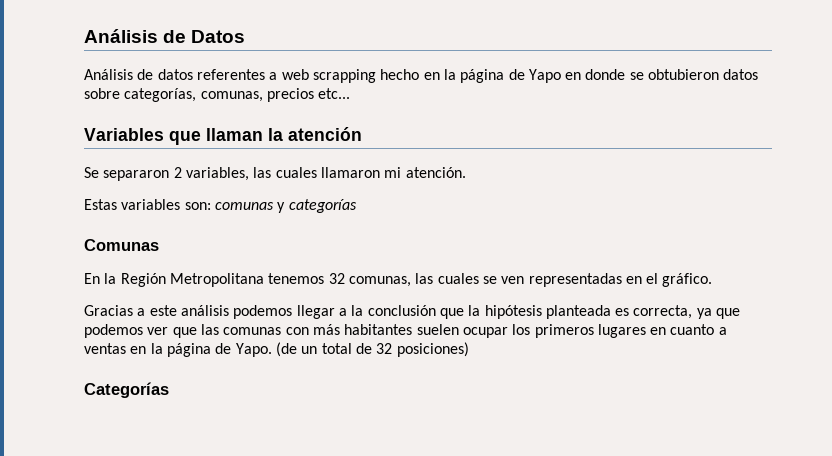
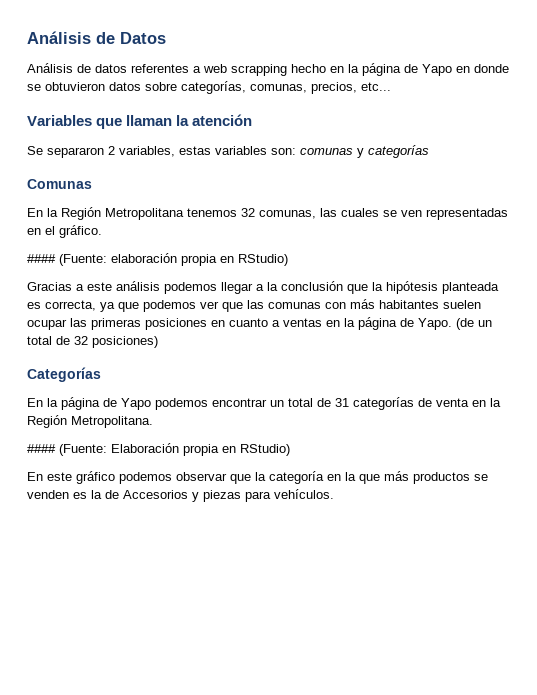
- Análisis de datos referentes a web scrapping hecho en la página de Yapo en donde se obtubieron datos sobre categorías, comunas, precios etc...
+ Análisis de datos referentes a web scrapping hecho en la página de Yapo en donde se obtuvieron datos sobre categorías, comunas, precios, etc...
- Se separaron 2 variables, las cuales llamaron mi atención.
- Estas variables son: comunas y categorías
+ Se separaron 2 variables, estas variables son: comunas y categorías
+ #### (Fuente: elaboración propia en RStudio)
- Gracias a este análisis podemos llegar a la conclusión que la hipótesis planteada es correcta, ya que podemos ver que las comunas con más habitantes suelen ocupar los primeros lugares en cuanto a ventas en la página de Yapo.
+ Gracias a este análisis podemos llegar a la conclusión que la hipótesis planteada es correcta, ya que podemos ver que las comunas con más habitantes suelen ocupar las primeras posiciones en cuanto a ventas en la página de Yapo.
+ En la página de Yapo podemos encontrar un total de 31 categorías de venta en la Región Metropolitana.
+ #### (Fuente: Elaboración propia en RStudio)
+ En este gráfico podemos observar que la categoría en la que más productos se venden es la de Accesorios y piezas para vehículos.

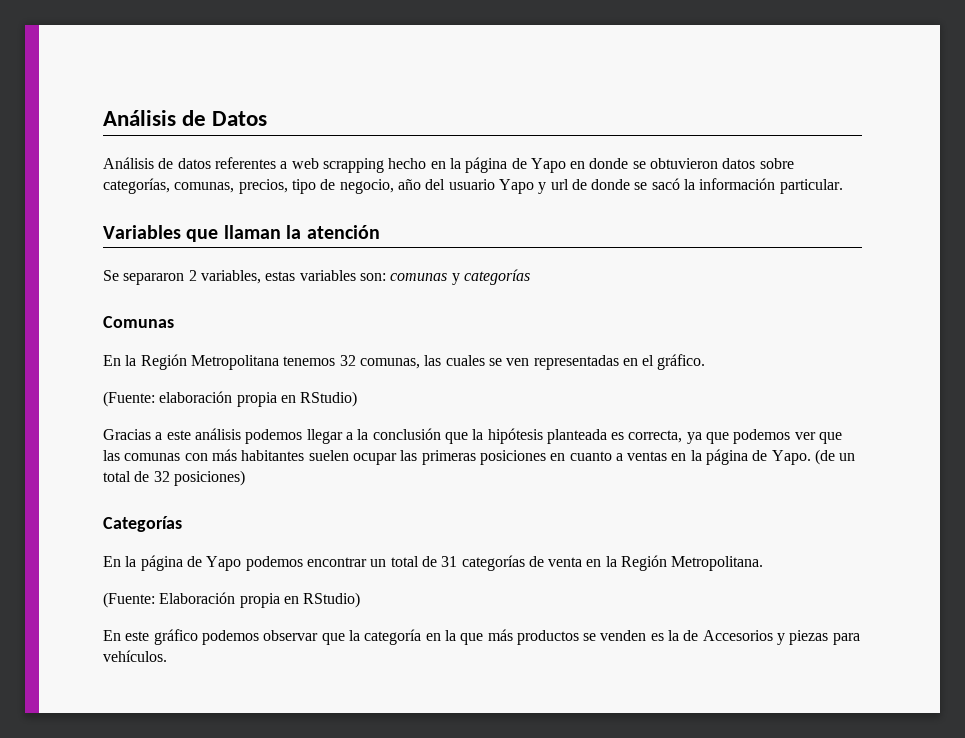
- Análisis de datos referentes a web scrapping hecho en la página de Yapo en donde se obtuvieron datos sobre categorías, comunas, precios, etc...
+ Análisis de datos referentes a web scrapping hecho en la página de Yapo en donde se obtuvieron datos sobre categorías, comunas, precios, tipo de negocio, año del usuario Yapo y url de donde se sacó la información particular.
- #### (Fuente: elaboración propia en RStudio)
+ (Fuente: elaboración propia en RStudio)
- #### (Fuente: Elaboración propia en RStudio)
+ (Fuente: Elaboración propia en RStudio)

